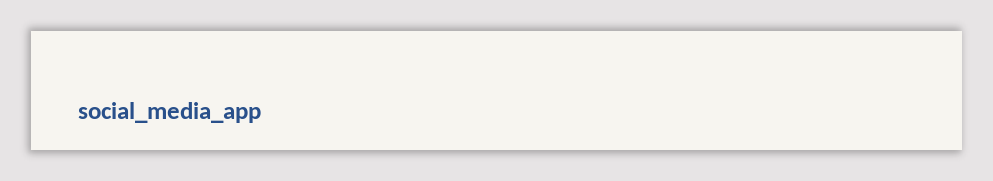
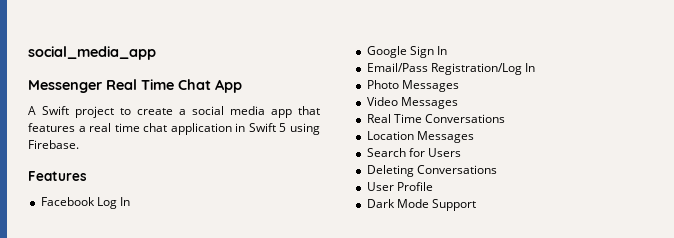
+ Messenger Real Time Chat App
+ A Swift project to create a social media app that features a real time chat application in Swift 5 using Firebase.
+ Features
+ Facebook Log In
+ Google Sign In
+ Email/Pass Registration/Log In
+ Photo Messages
+ Video Messages
+ Real Time Conversations
+ Location Messages
+ Search for Users
+ Deleting Conversations
+ User Profile
+ Dark Mode Support

